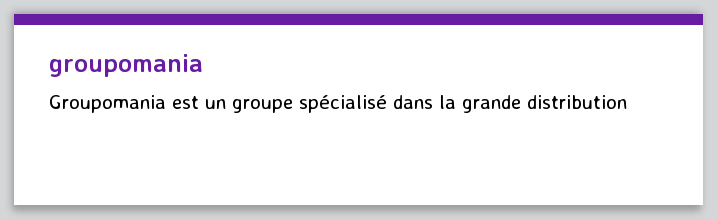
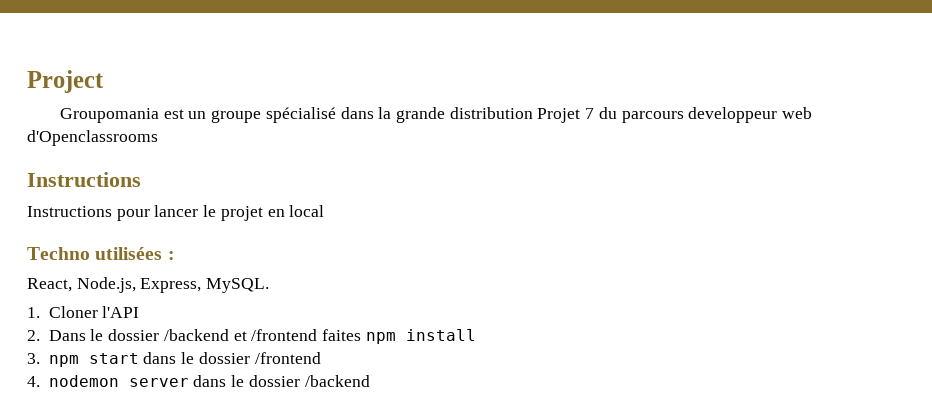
- groupomania
+ Project
- Groupomania est un groupe spécialisé dans la grande distribution
+ Groupomania est un groupe spécialisé dans la grande distribution Projet 7 du parcours developpeur web d'Openclassrooms
+ Instructions
+ Instructions pour lancer le projet en local
+ Techno utilisées :
+ React, Node.js, Express, MySQL.
+ 1. Cloner l'API
+ 2. Dans le dossier /backend et /frontend faites npm install
+ 3. npm start dans le dossier /frontend
+ 4. nodemon server dans le dossier /backend

